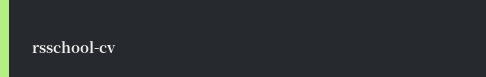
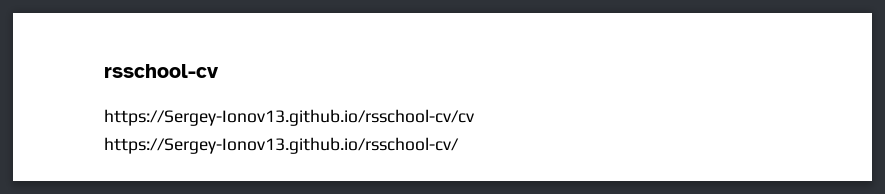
+ https://Sergey-Ionov13.github.io/rsschool-cv/cv https://Sergey-Ionov13.github.io/rsschool-cv/

